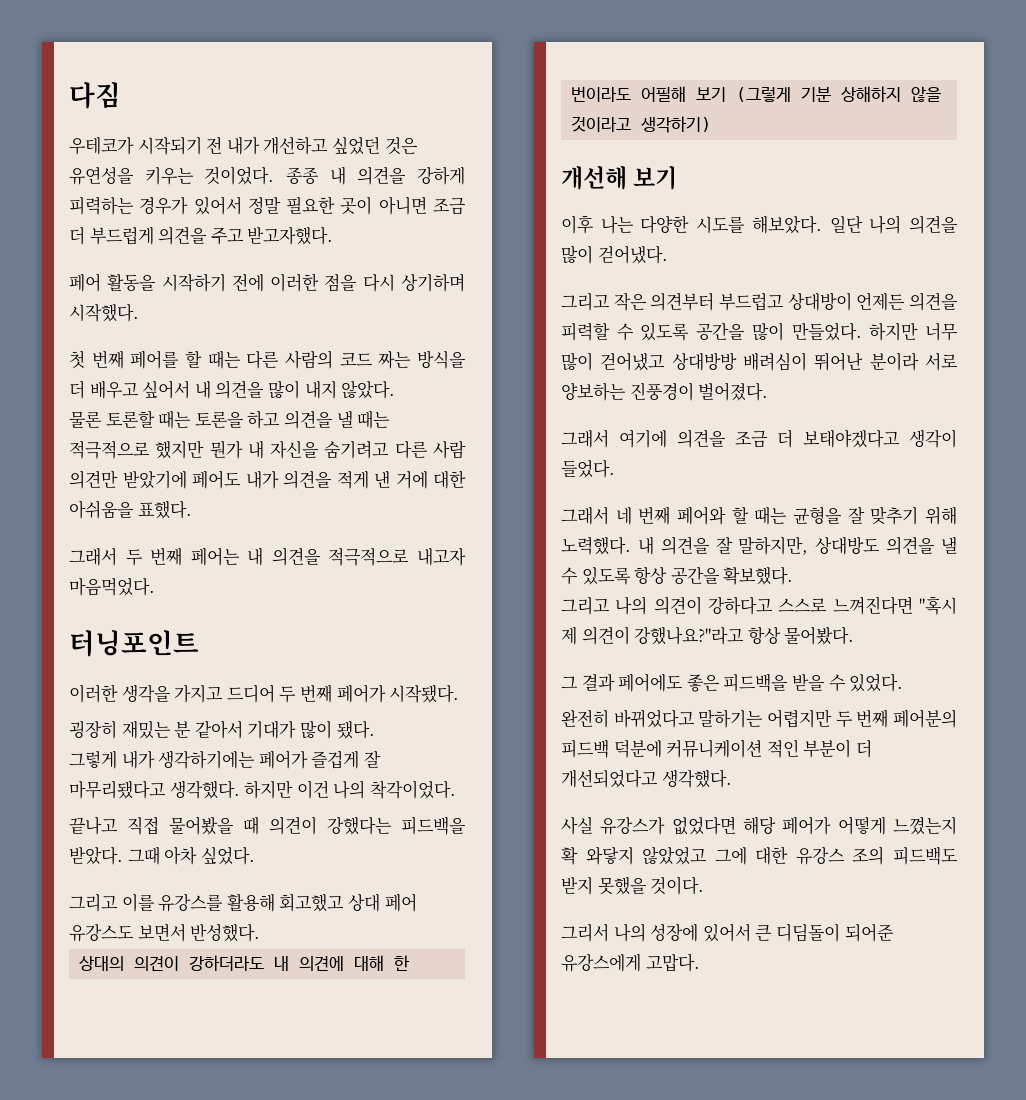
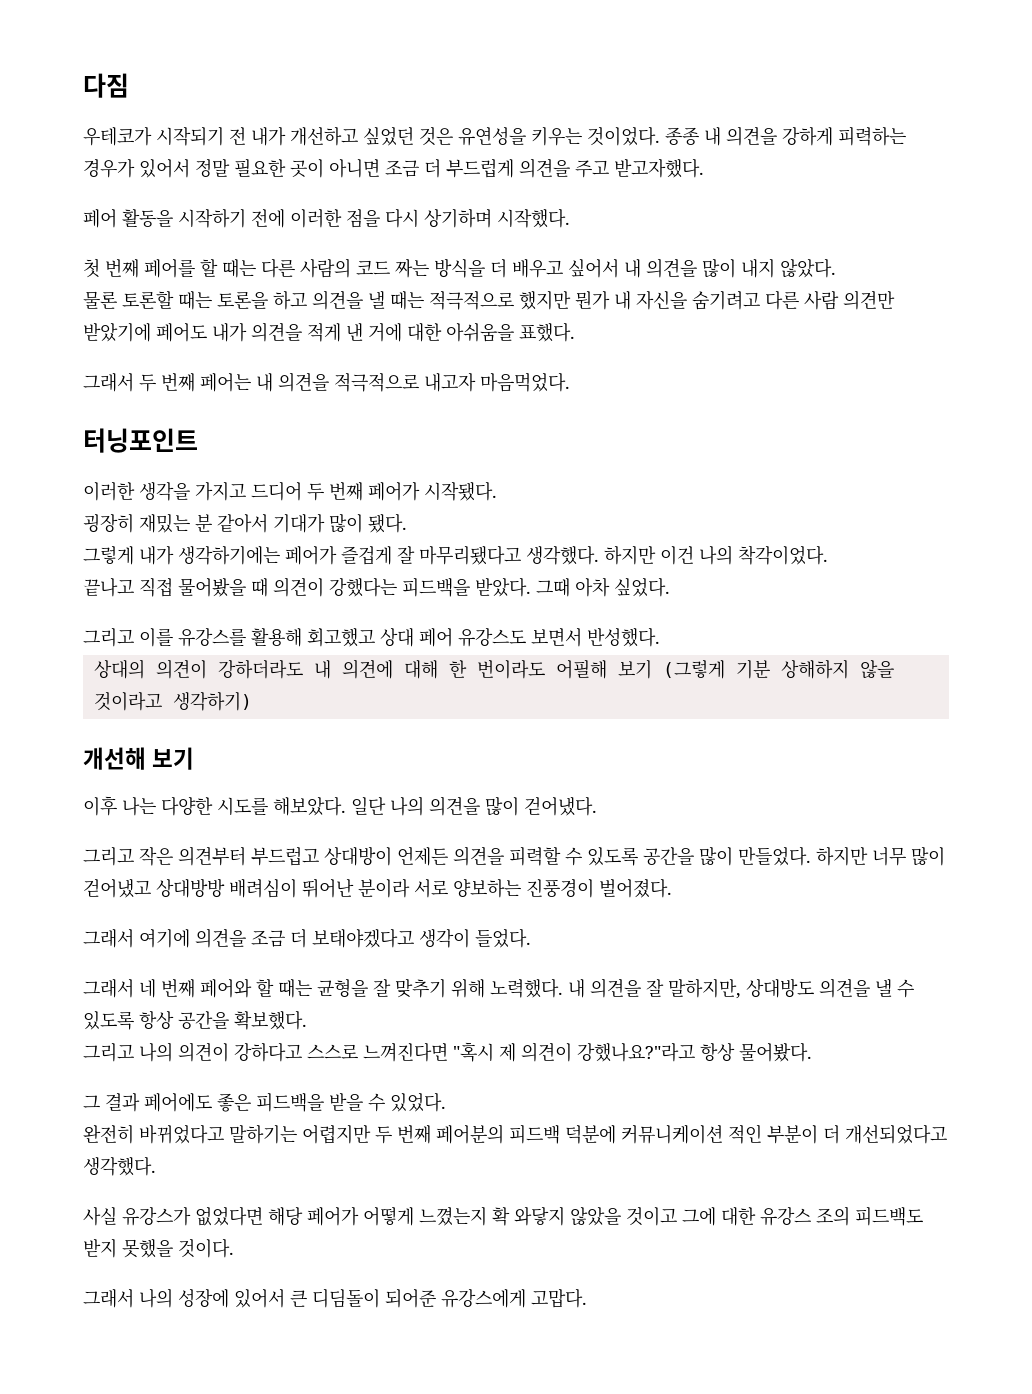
- 사실 유강스가 없었다면 해당 페어가 어떻게 느꼈는지 확 와닿지 않았었고 그에 대한 유강스 조의 피드백도 받지 못했을 것이다.
+ 사실 유강스가 없었다면 해당 페어가 어떻게 느꼈는지 확 와닿지 않았을 것이고 그에 대한 유강스 조의 피드백도 받지 못했을 것이다.
- 그리서 나의 성장에 있어서 큰 디딤돌이 되어준 유강스에게 고맙다.
+ 그래서 나의 성장에 있어서 큰 디딤돌이 되어준 유강스에게 고맙다.

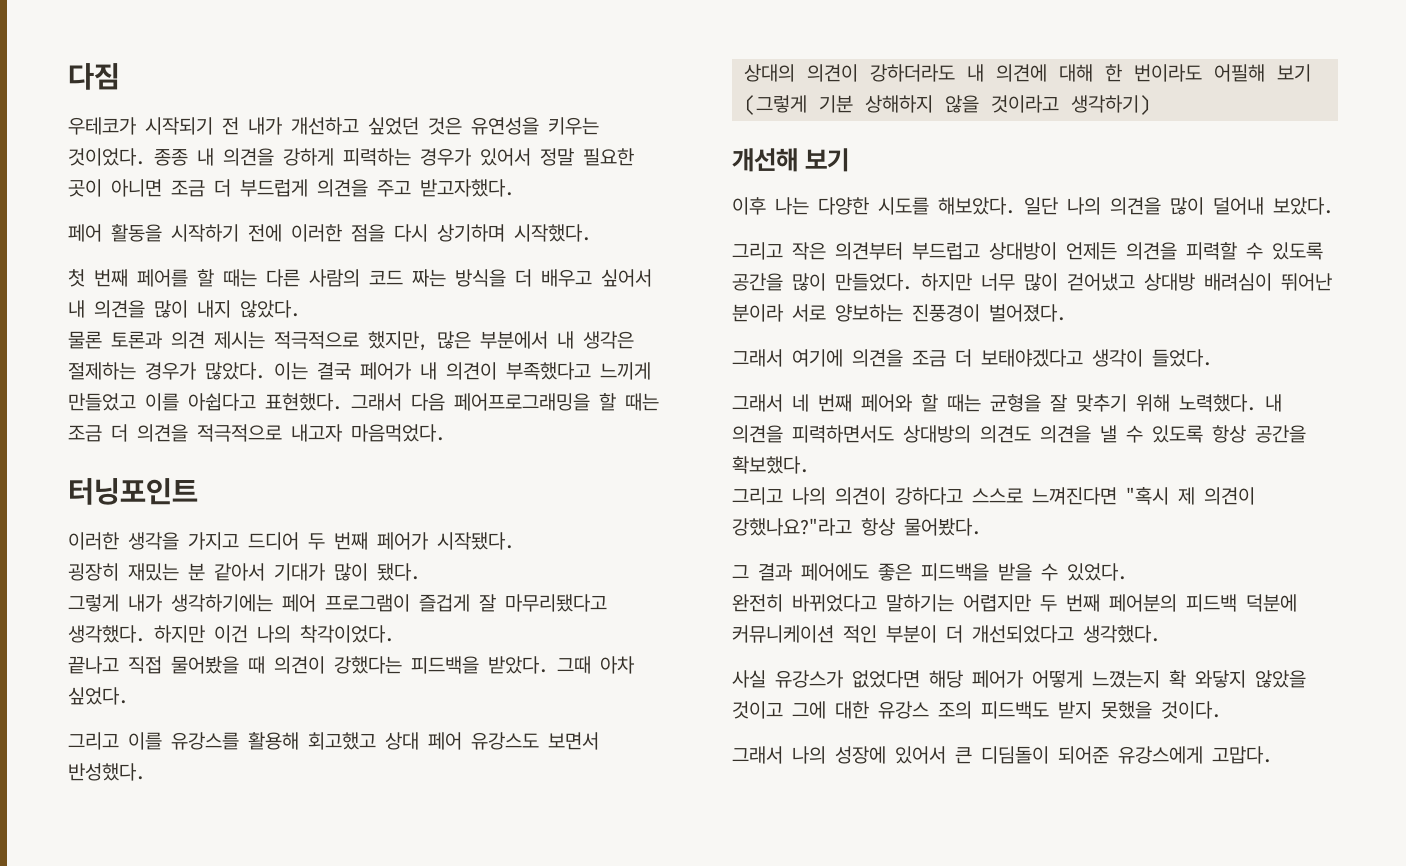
- 물론 토론할 때는 토론을 하고 의견을 낼 때는 적극적으로 했지만 뭔가 내 자신을 숨기려고 다른 사람 의견만 받았기에 페어도 내가 의견을 적게 낸 거에 대한 아쉬움을 표했다.
- 그래서 두 번째 페어는 내 의견을 적극적으로 내고자 마음먹었다.
+ 물론 토론과 의견 제시는 적극적으로 했지만, 많은 부분에서 내 생각은 절제하는 경우가 많았다. 이는 결국 페어가 내 의견이 부족했다고 느끼게 만들었고 이를 아쉽다고 표현했다. 그래서 다음 페어프로그래밍을 할 때는 조금 더 의견을 적극적으로 내고자 마음먹었다.
- 그렇게 내가 생각하기에는 페어가 즐겁게 잘 마무리됐다고 생각했다.
+ 그렇게 내가 생각하기에는 페어 프로그램이 즐겁게 잘 마무리됐다고 생각했다.
- 일단 나의 의견을 많이 걷어냈다.
+ 일단 나의 의견을 많이 덜어내 보았다.
- 하지만 너무 많이 걷어냈고 상대방방 배려심이 뛰어난 분이라 서로 양보하는 진풍경이 벌어졌다.
+ 하지만 너무 많이 걷어냈고 상대방 배려심이 뛰어난 분이라 서로 양보하는 진풍경이 벌어졌다.
- 내 의견을 잘 말하지만, 상대방도 의견을 낼 수 있도록 항상 공간을 확보했다.
+ 내 의견을 피력하면서도 상대방의 의견도 의견을 낼 수 있도록 항상 공간을 확보했다.

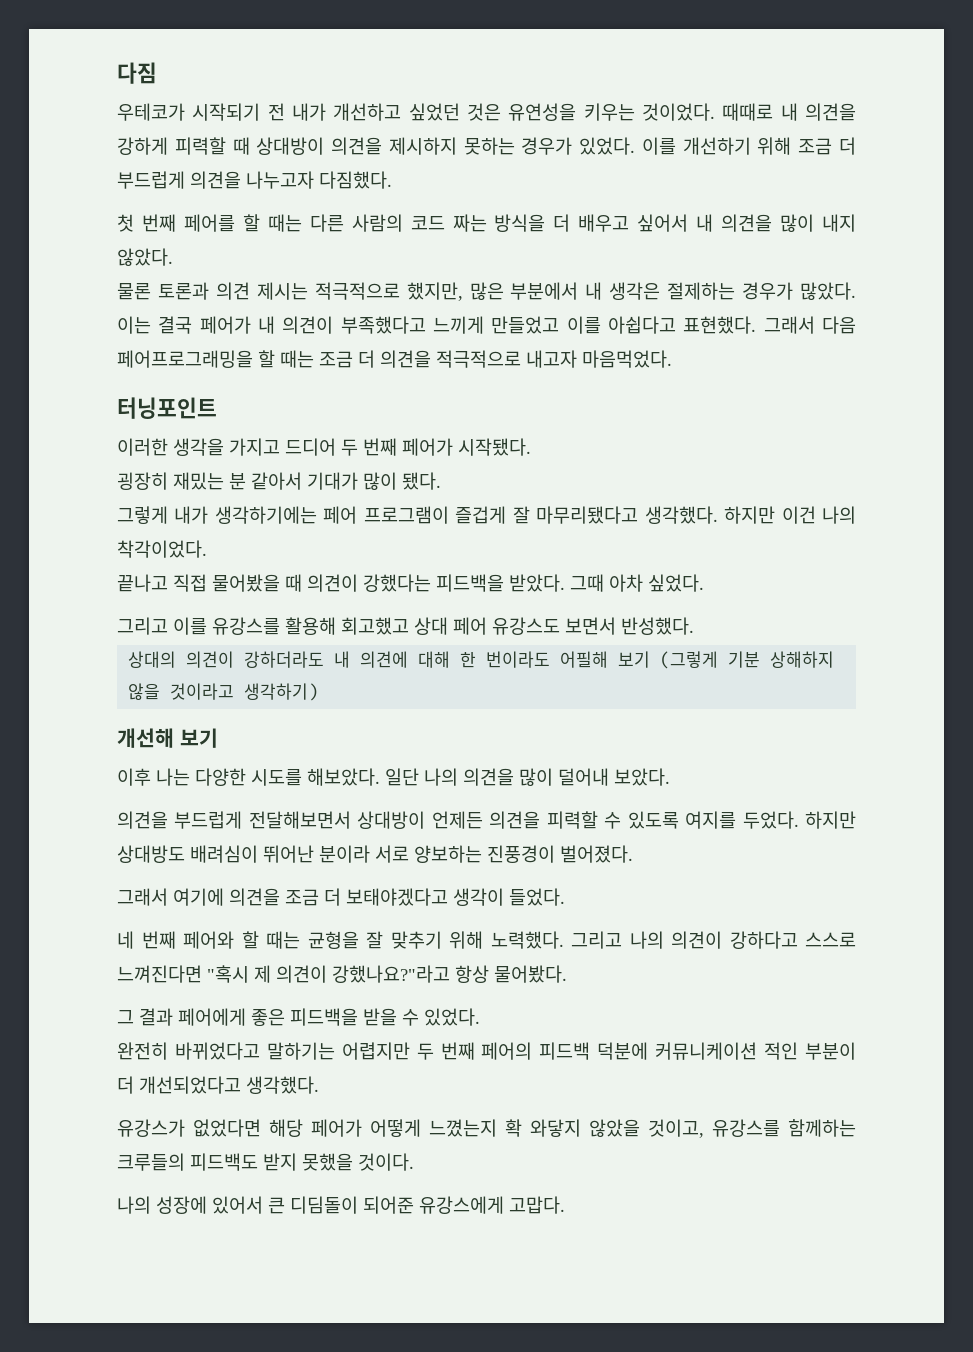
- 종종 내 의견을 강하게 피력하는 경우가 있어서 정말 필요한 곳이 아니면 조금 더 부드럽게 의견을 주고 받고자했다.
- 페어 활동을 시작하기 전에 이러한 점을 다시 상기하며 시작했다.
+ 때때로 내 의견을 강하게 피력할 때 상대방이 의견을 제시하지 못하는 경우가 있었다. 이를 개선하기 위해 조금 더 부드럽게 의견을 나누고자 다짐했다.
- 그리고 작은 의견부터 부드럽고 상대방이 언제든 의견을 피력할 수 있도록 공간을 많이 만들었다. 하지만 너무 많이 걷어냈고 상대방 배려심이 뛰어난 분이라 서로 양보하는 진풍경이 벌어졌다.
+ 의견을 부드럽게 전달해보면서 상대방이 언제든 의견을 피력할 수 있도록 여지를 두었다. 하지만 상대방도 배려심이 뛰어난 분이라 서로 양보하는 진풍경이 벌어졌다.
- 그래서 네 번째 페어와 할 때는 균형을 잘 맞추기 위해 노력했다. 내 의견을 피력하면서도 상대방의 의견도 의견을 낼 수 있도록 항상 공간을 확보했다.
- 그리고 나의 의견이 강하다고 스스로 느껴진다면 "혹시 제 의견이 강했나요?"라고 항상 물어봤다.
+ 네 번째 페어와 할 때는 균형을 잘 맞추기 위해 노력했다. 그리고 나의 의견이 강하다고 스스로 느껴진다면 "혹시 제 의견이 강했나요?"라고 항상 물어봤다.
- 그 결과 페어에도 좋은 피드백을 받을 수 있었다.
+ 그 결과 페어에게 좋은 피드백을 받을 수 있었다.
- 완전히 바뀌었다고 말하기는 어렵지만 두 번째 페어분의 피드백 덕분에 커뮤니케이션 적인 부분이 더 개선되었다고 생각했다.
+ 완전히 바뀌었다고 말하기는 어렵지만 두 번째 페어의 피드백 덕분에 커뮤니케이션 적인 부분이 더 개선되었다고 생각했다.
- 사실 유강스가 없었다면 해당 페어가 어떻게 느꼈는지 확 와닿지 않았을 것이고 그에 대한 유강스 조의 피드백도 받지 못했을 것이다.
+ 유강스가 없었다면 해당 페어가 어떻게 느꼈는지 확 와닿지 않았을 것이고, 유강스를 함께하는 크루들의 피드백도 받지 못했을 것이다.
- 그래서 나의 성장에 있어서 큰 디딤돌이 되어준 유강스에게 고맙다.
+ 나의 성장에 있어서 큰 디딤돌이 되어준 유강스에게 고맙다.

